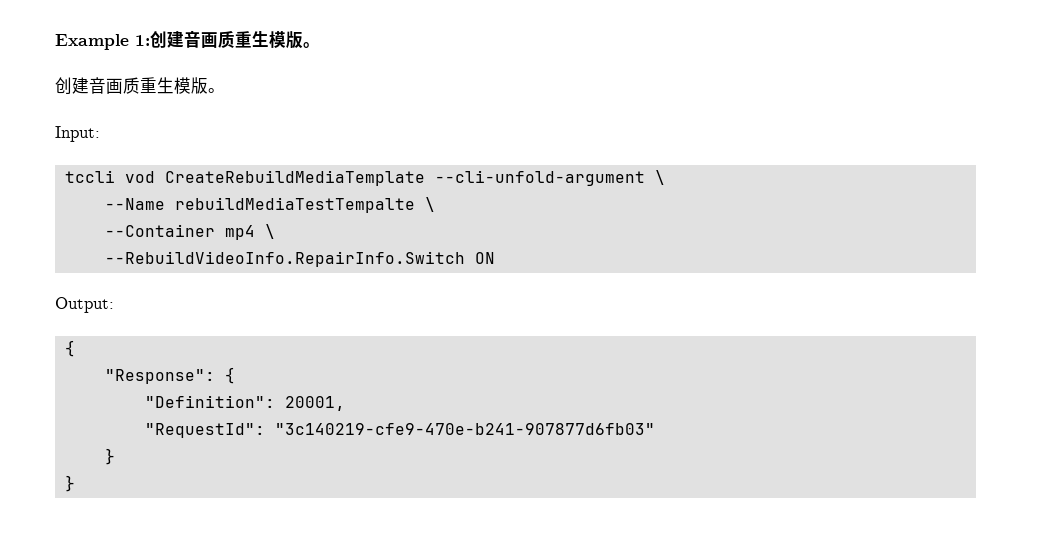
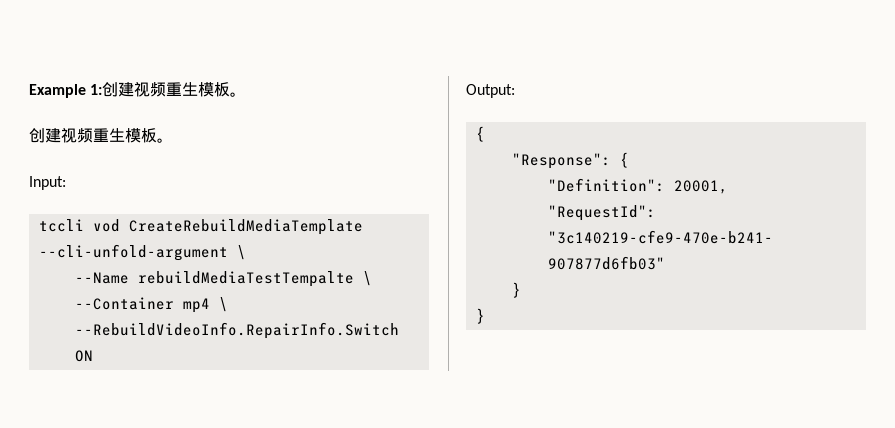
- Example 1:创建音画质重生模版。
- 创建音画质重生模版。
+ Example 1:创建视频重生模板。
+ 创建视频重生模板。

